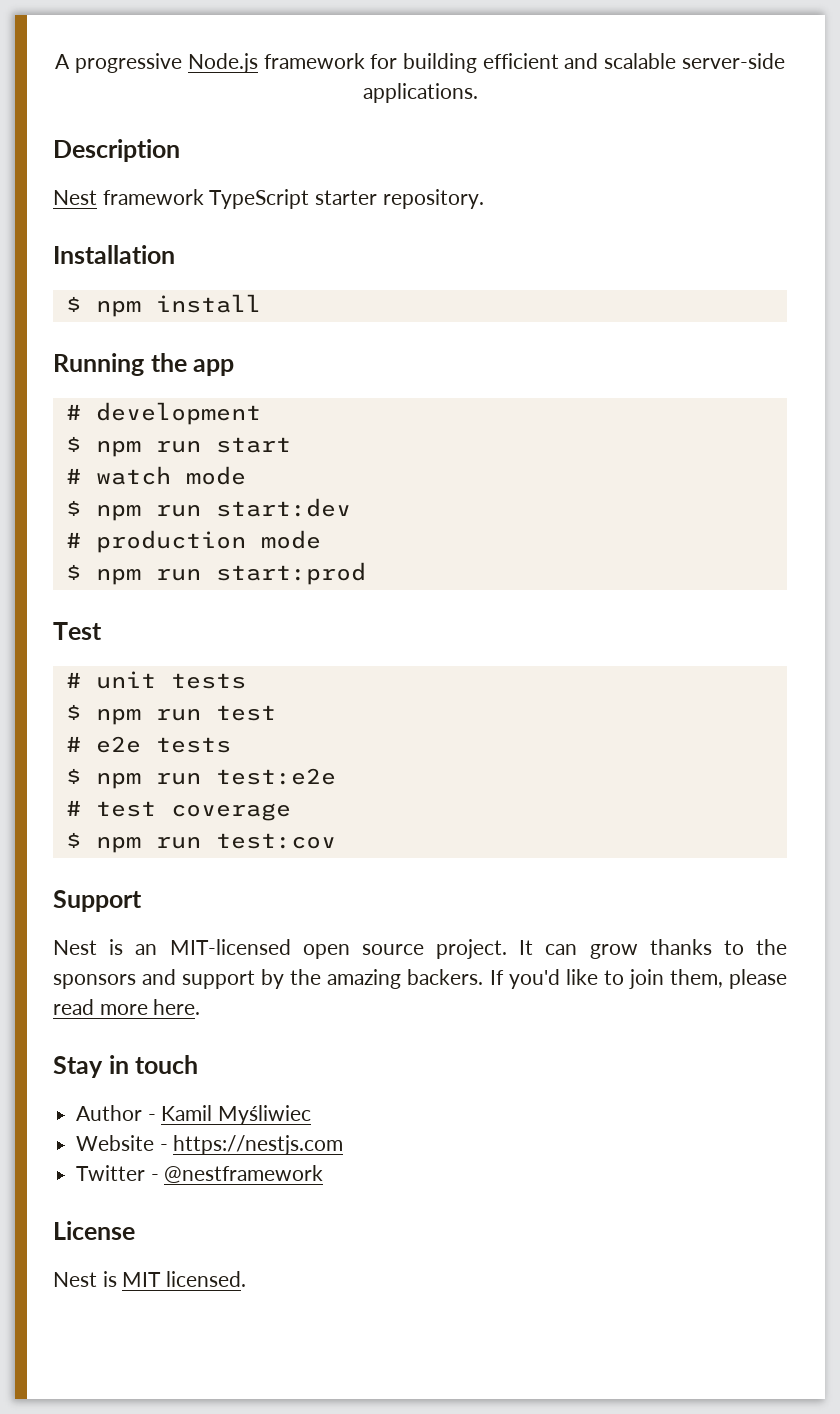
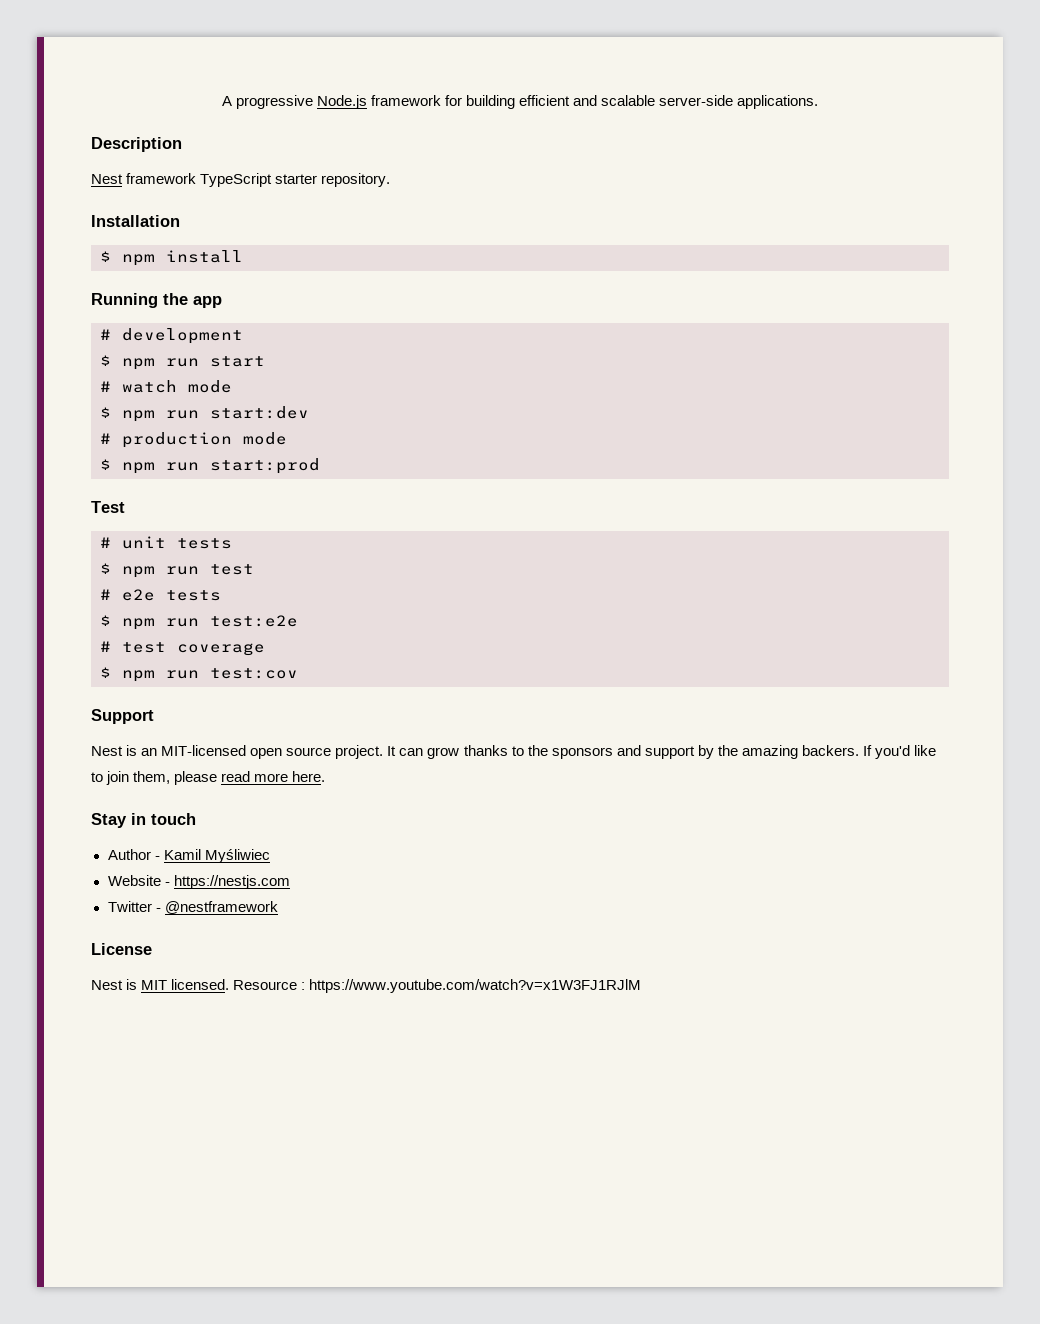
+ Resource : https://www.youtube.com/watch?v=x1W3FJ1RJlM

